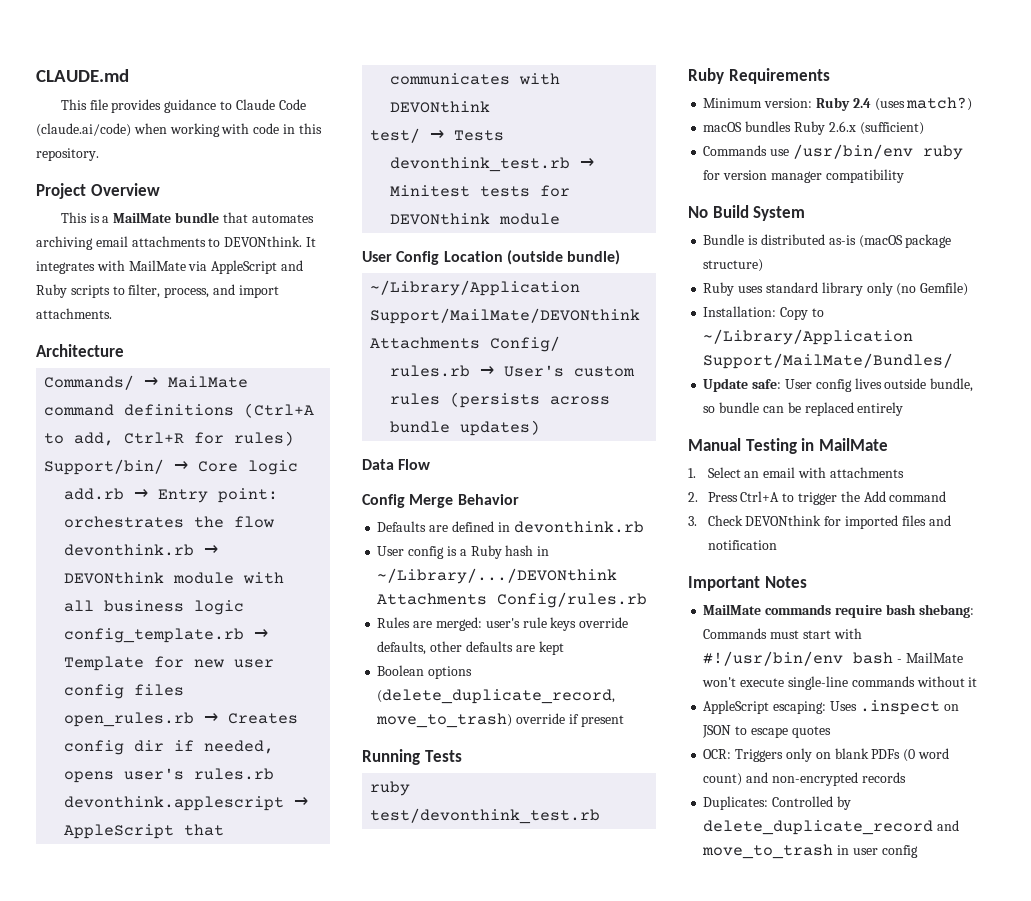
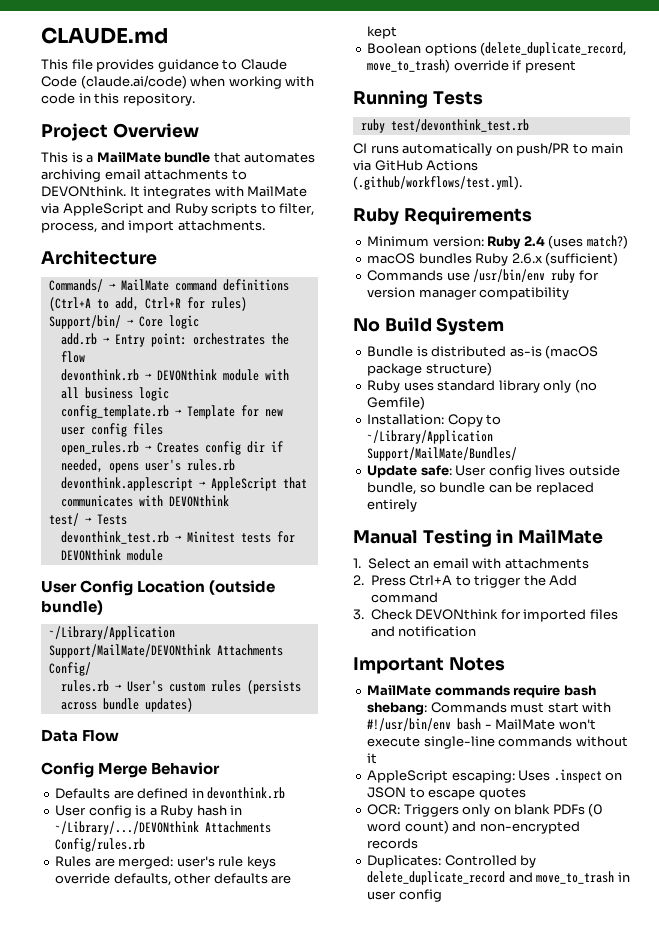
+ CI runs automatically on push/PR to main via GitHub Actions (.github/workflows/test.yml).

